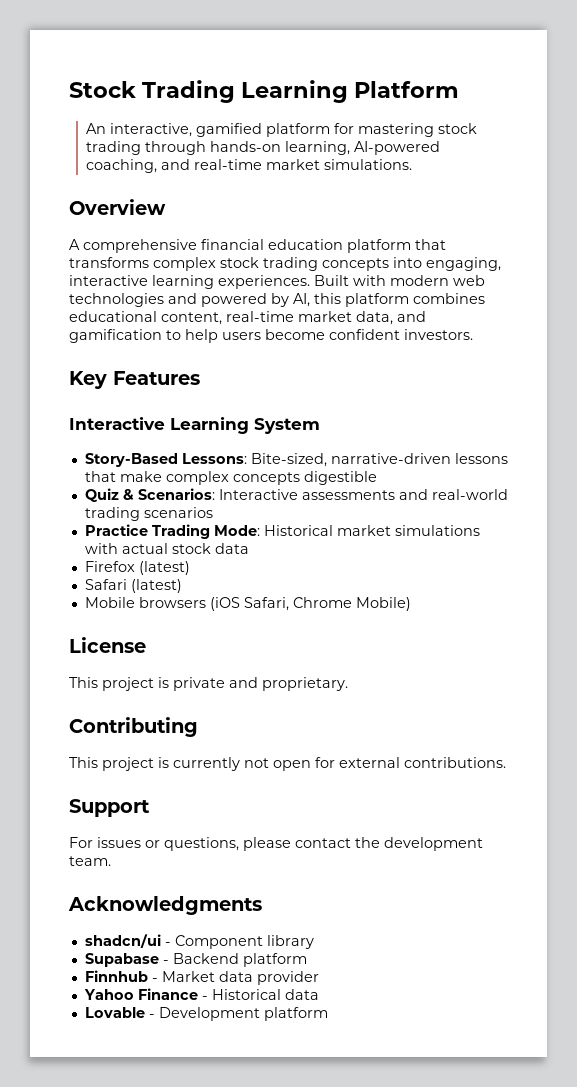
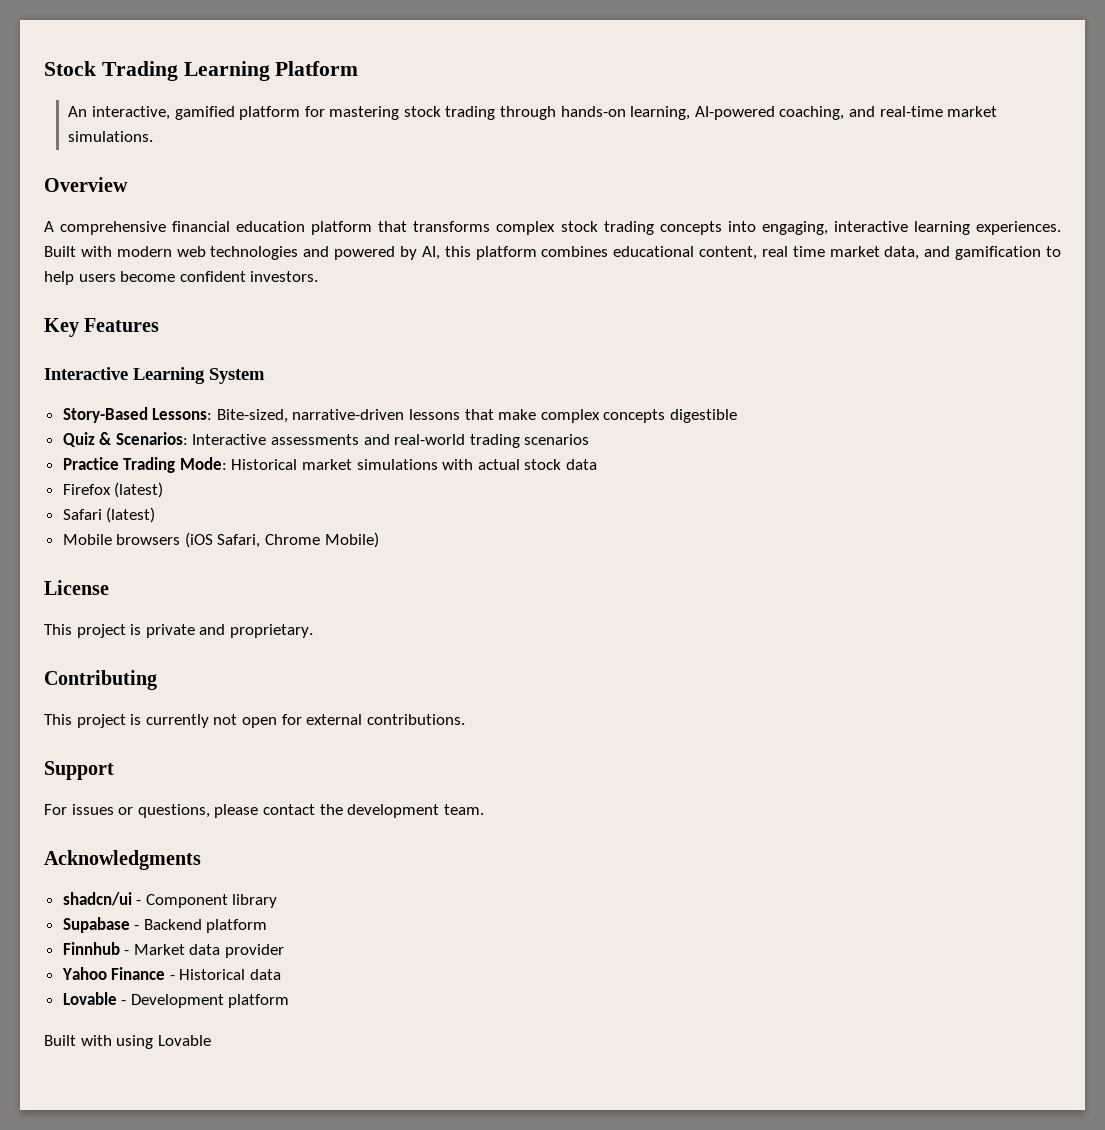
- Built with modern web technologies and powered by AI, this platform combines educational content, real-time market data, and gamification to help users become confident investors.
+ Built with modern web technologies and powered by AI, this platform combines educational content, real time market data, and gamification to help users become confident investors.
+ Built with using Lovable

